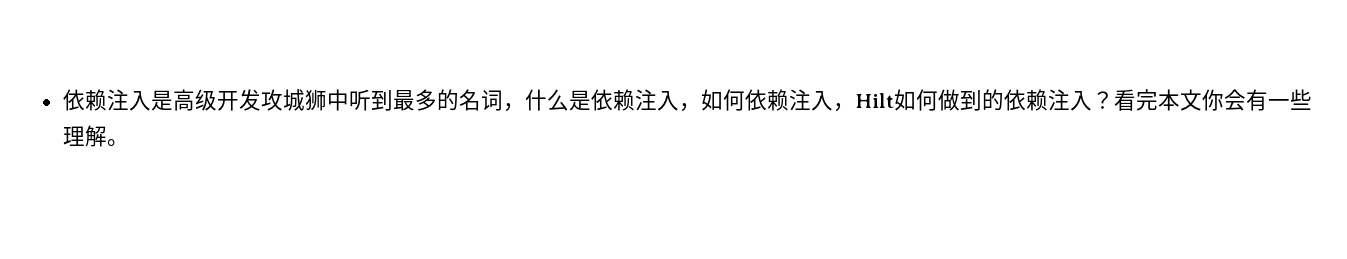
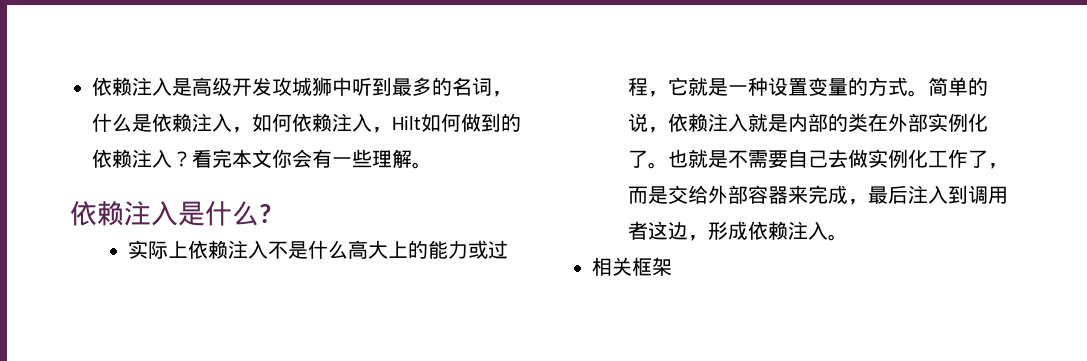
+ 依赖注入是什么?
+ 实际上依赖注入不是什么高大上的能力或过程，它就是一种设置变量的方式。简单的说，依赖注入就是内部的类在外部实例化了。也就是不需要自己去做实例化工作了，而是交给外部容器来完成，最后注入到调用者这边，形成依赖注入。
+ 相关框架

